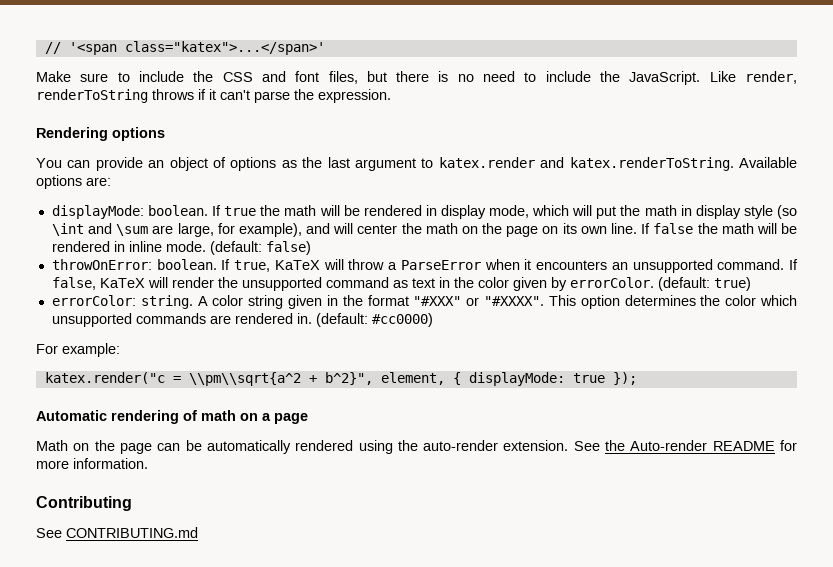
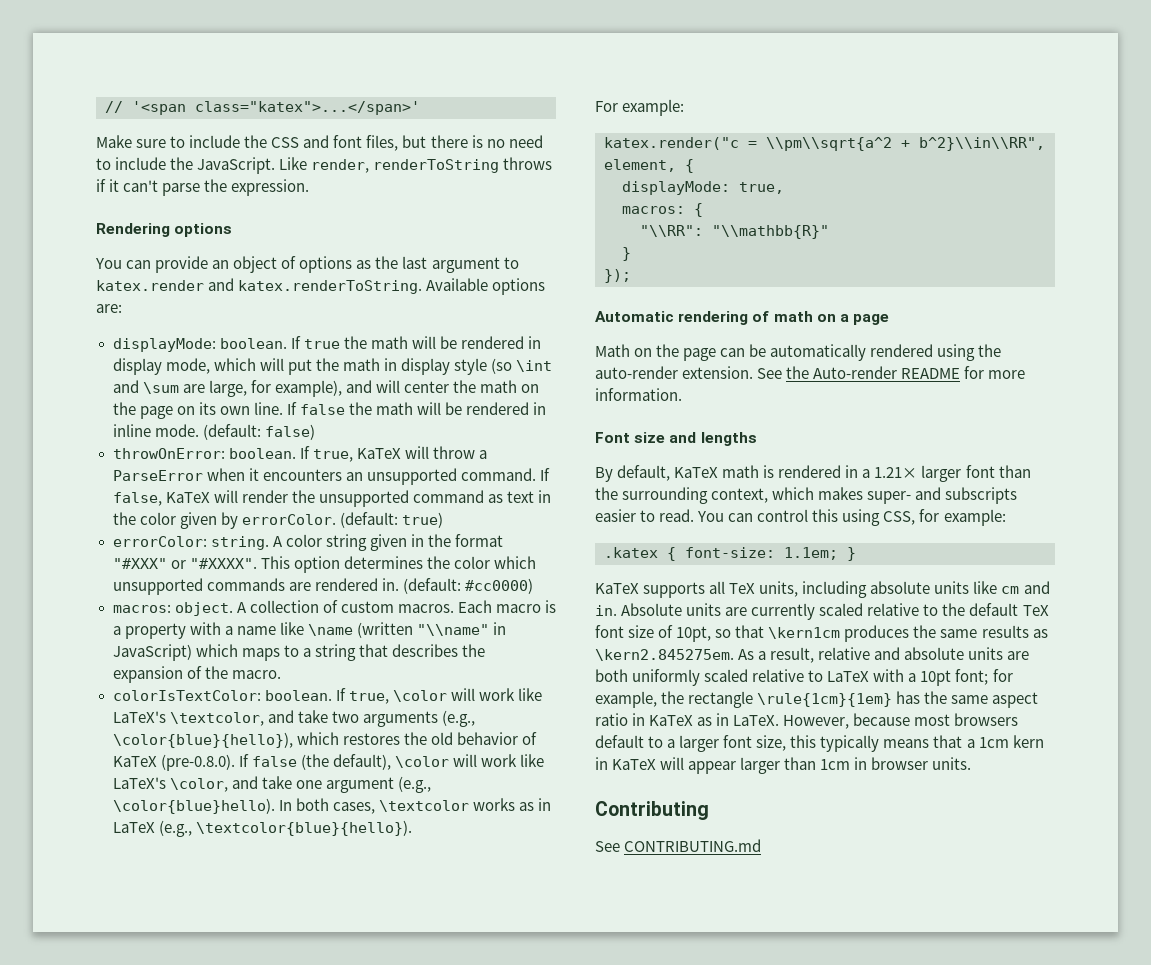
+ macros: object. A collection of custom macros. Each macro is a property with a name like \name (written "\\name" in JavaScript) which maps to a string that describes the expansion of the macro.
+ colorIsTextColor: boolean. If true, \color will work like LaTeX's \textcolor, and take two arguments (e.g., \color{blue}{hello}), which restores the old behavior of KaTeX (pre-0.8.0). If false (the default), \color will work like LaTeX's \color, and take one argument (e.g., \color{blue}hello). In both cases, \textcolor works as in LaTeX (e.g., \textcolor{blue}{hello}).
- katex.render("c = \\pm\\sqrt{a^2 + b^2}", element, { displayMode: true });
+ katex.render("c = \\pm\\sqrt{a^2 + b^2}\\in\\RR", element, {
+ displayMode: true,
+ macros: {
+ "\\RR": "\\mathbb{R}"
+ }
+ });
+ Font size and lengths
+ By default, KaTeX math is rendered in a 1.21× larger font than the surrounding context, which makes super- and subscripts easier to read. You can control this using CSS, for example:
+ .katex { font-size: 1.1em; }
+ KaTeX supports all TeX units, including absolute units like cm and in. Absolute units are currently scaled relative to the default TeX font size of 10pt, so that \kern1cm produces the same results as \kern2.845275em. As a result, relative and absolute units are both uniformly scaled relative to LaTeX with a 10pt font; for example, the rectangle \rule{1cm}{1em} has the same aspect ratio in KaTeX as in LaTeX. However, because most browsers default to a larger font size, this typically means that a 1cm kern in KaTeX will appear larger than 1cm in browser units.

